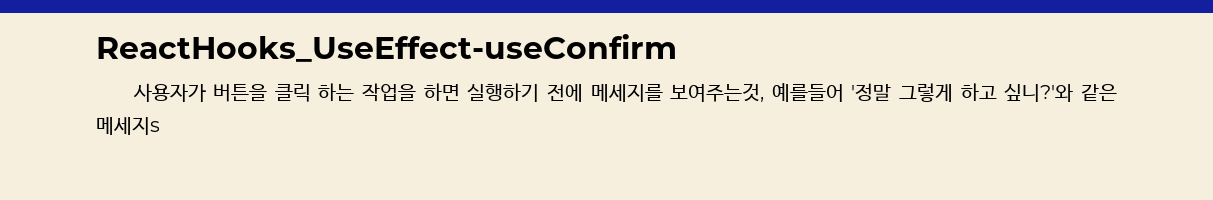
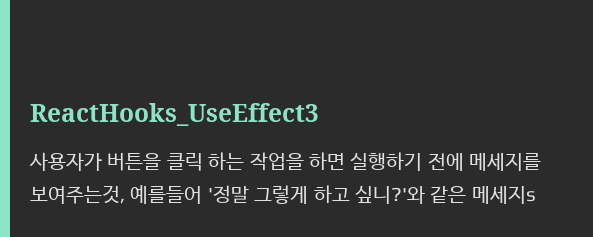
- ReactHooks_UseEffect-useConfirm
+ ReactHooks_UseEffect3

